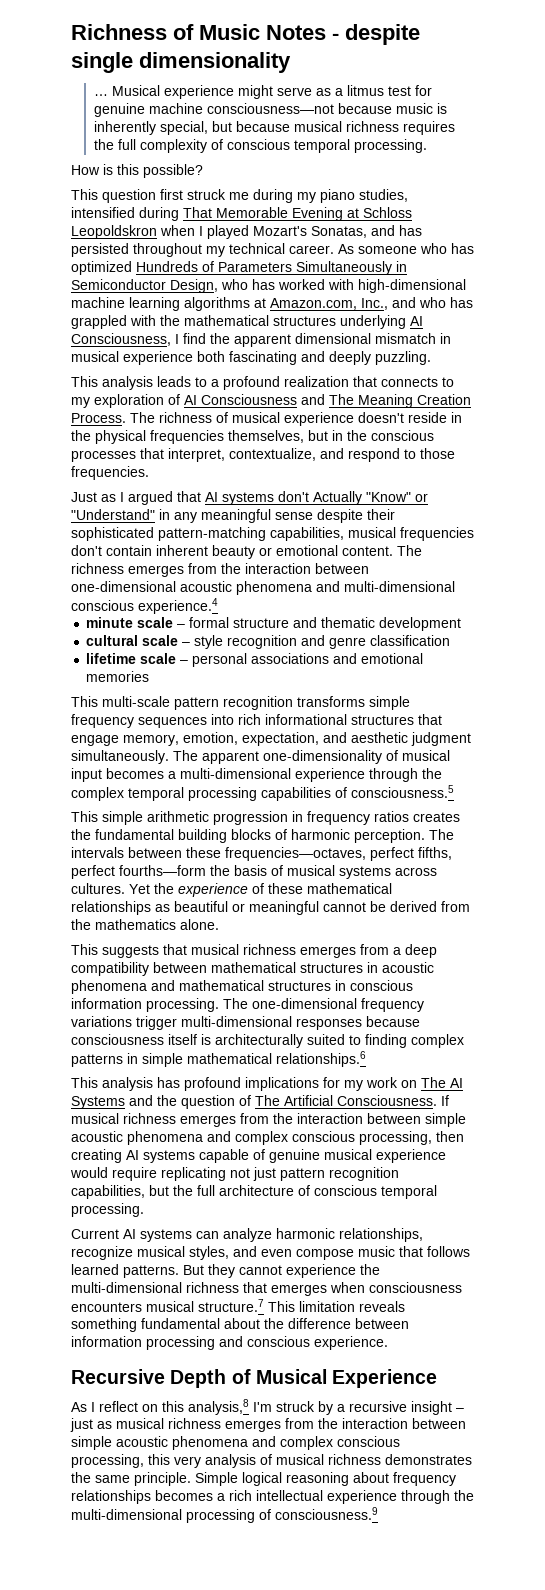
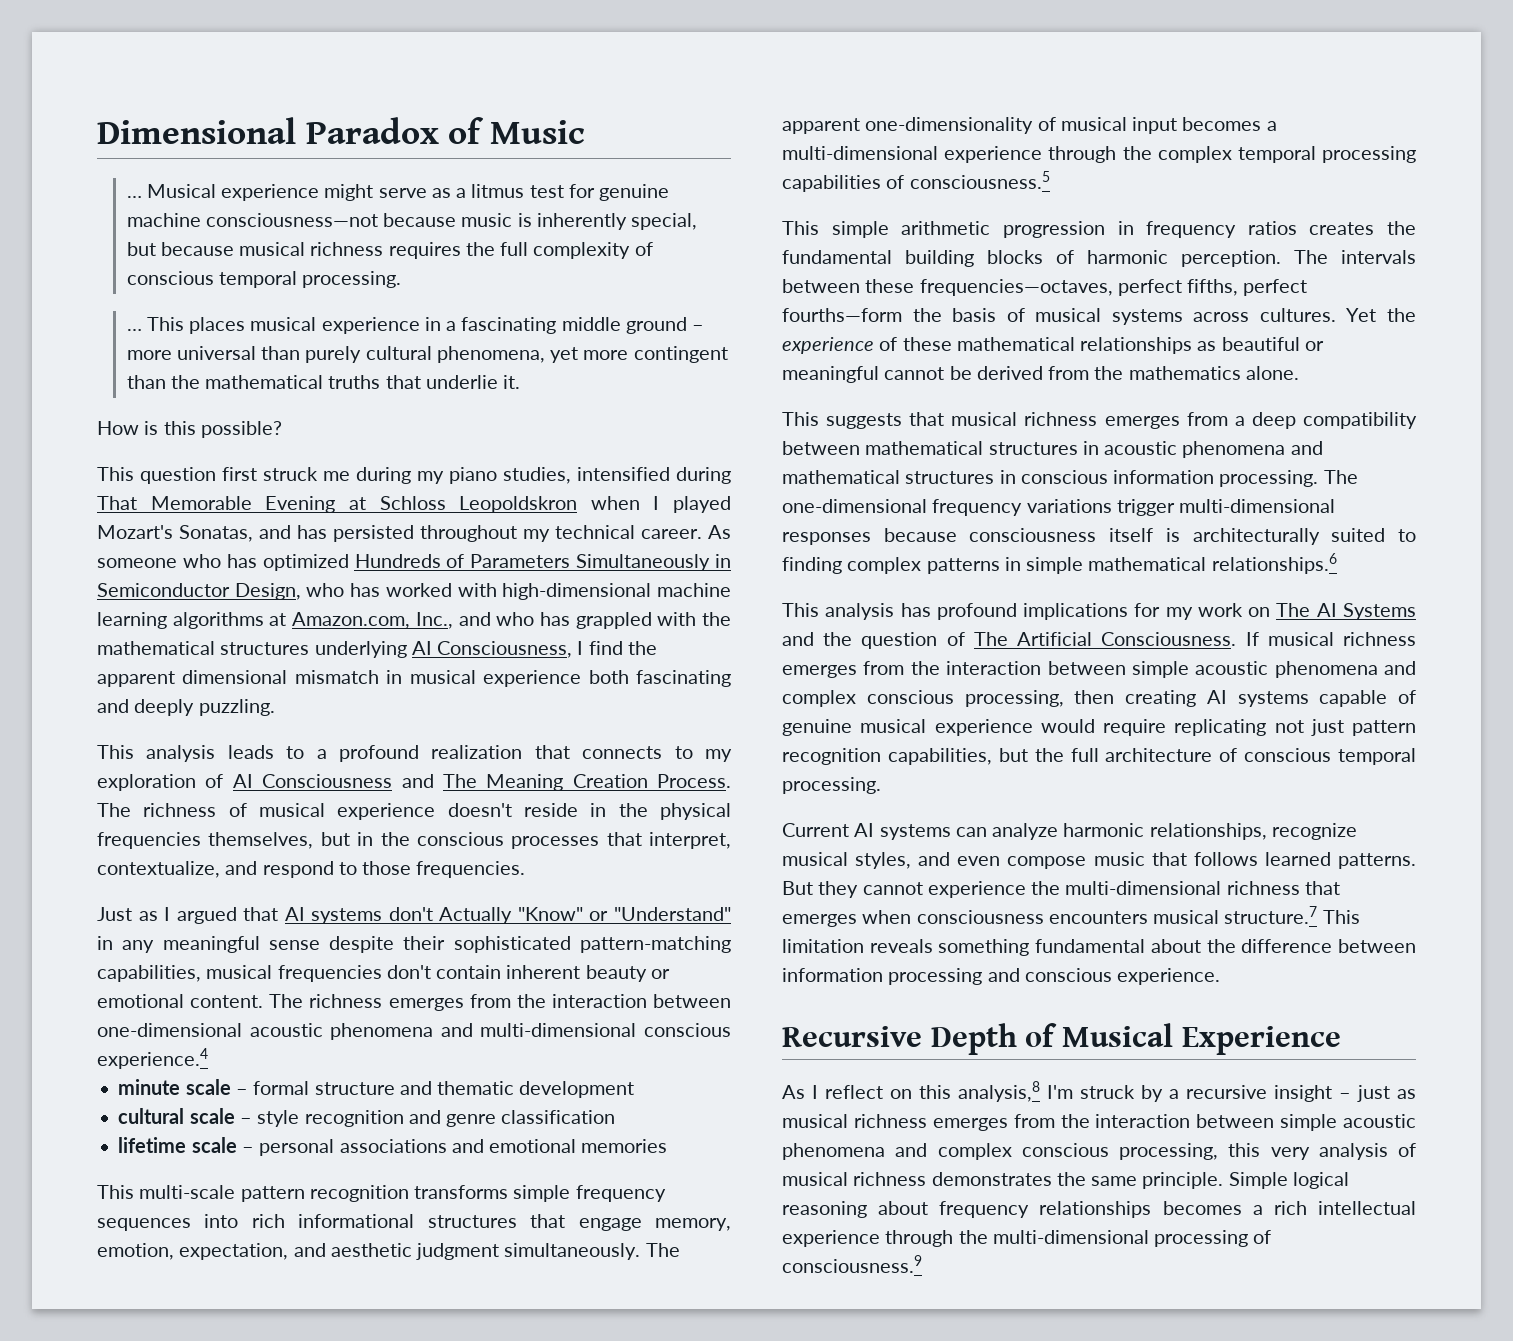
- Richness of Music Notes - despite single dimensionality
+ Dimensional Paradox of Music
+ … This places musical experience in a fascinating middle ground – more universal than purely cultural phenomena, yet more contingent than the mathematical truths that underlie it.

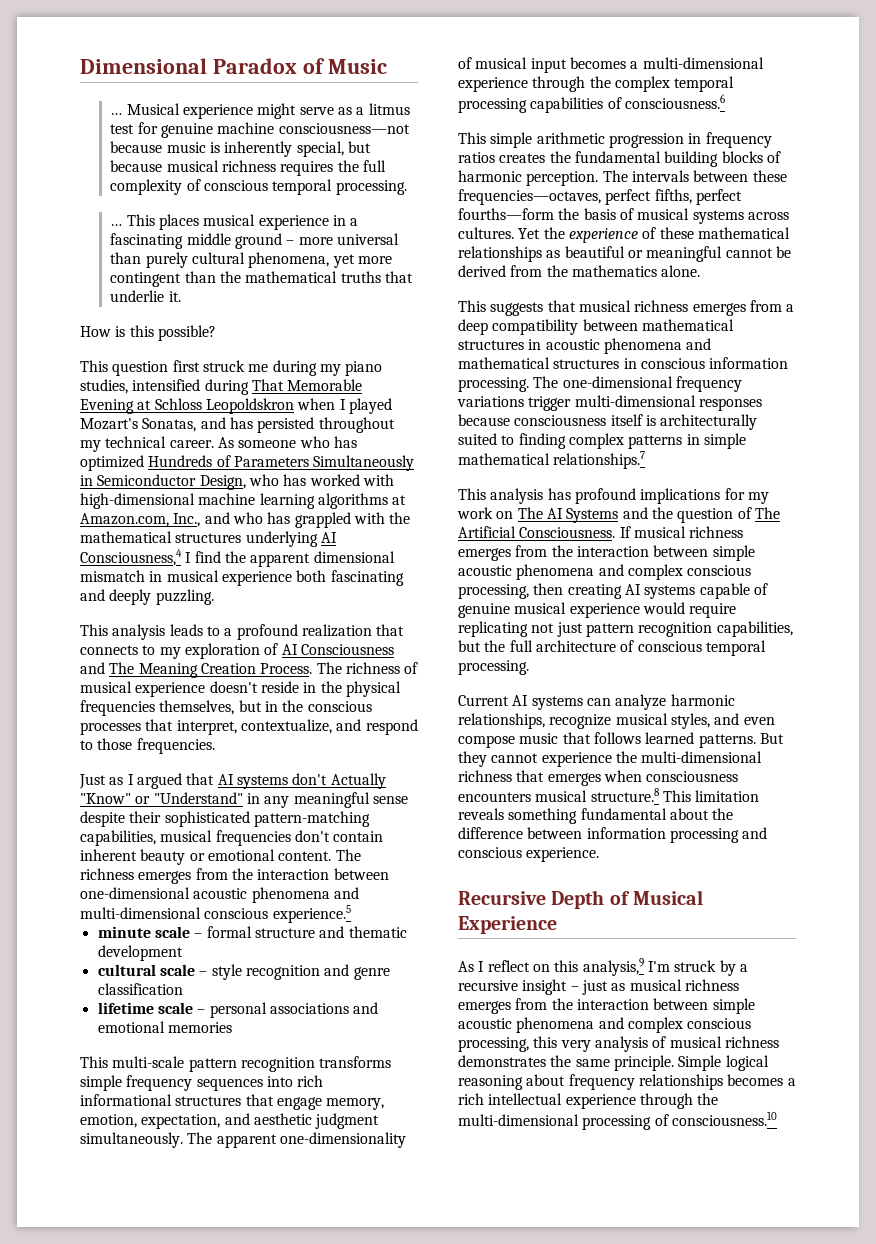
- As someone who has optimized Hundreds of Parameters Simultaneously in Semiconductor Design, who has worked with high-dimensional machine learning algorithms at Amazon.com, Inc., and who has grappled with the mathematical structures underlying AI Consciousness, I find the apparent dimensional mismatch in musical experience both fascinating and deeply puzzling.
+ As someone who has optimized Hundreds of Parameters Simultaneously in Semiconductor Design, who has worked with high-dimensional machine learning algorithms at Amazon.com, Inc., and who has grappled with the mathematical structures underlying AI Consciousness,4 I find the apparent dimensional mismatch in musical experience both fascinating and deeply puzzling.
- The richness emerges from the interaction between one-dimensional acoustic phenomena and multi-dimensional conscious experience.4
+ The richness emerges from the interaction between one-dimensional acoustic phenomena and multi-dimensional conscious experience.5
- The apparent one-dimensionality of musical input becomes a multi-dimensional experience through the complex temporal processing capabilities of consciousness.5
+ The apparent one-dimensionality of musical input becomes a multi-dimensional experience through the complex temporal processing capabilities of consciousness.6
- The one-dimensional frequency variations trigger multi-dimensional responses because consciousness itself is architecturally suited to finding complex patterns in simple mathematical relationships.6
+ The one-dimensional frequency variations trigger multi-dimensional responses because consciousness itself is architecturally suited to finding complex patterns in simple mathematical relationships.7
- But they cannot experience the multi-dimensional richness that emerges when consciousness encounters musical structure.7 This limitation reveals something fundamental about the difference between information processing and conscious experience.
+ But they cannot experience the multi-dimensional richness that emerges when consciousness encounters musical structure.8 This limitation reveals something fundamental about the difference between information processing and conscious experience.
- As I reflect on this analysis,8 I'm struck by a recursive insight – just as musical richness emerges from the interaction between simple acoustic phenomena and complex conscious processing, this very analysis of musical richness demonstrates the same principle.
+ As I reflect on this analysis,9 I'm struck by a recursive insight – just as musical richness emerges from the interaction between simple acoustic phenomena and complex conscious processing, this very analysis of musical richness demonstrates the same principle.
- Simple logical reasoning about frequency relationships becomes a rich intellectual experience through the multi-dimensional processing of consciousness.9
+ Simple logical reasoning about frequency relationships becomes a rich intellectual experience through the multi-dimensional processing of consciousness.10

